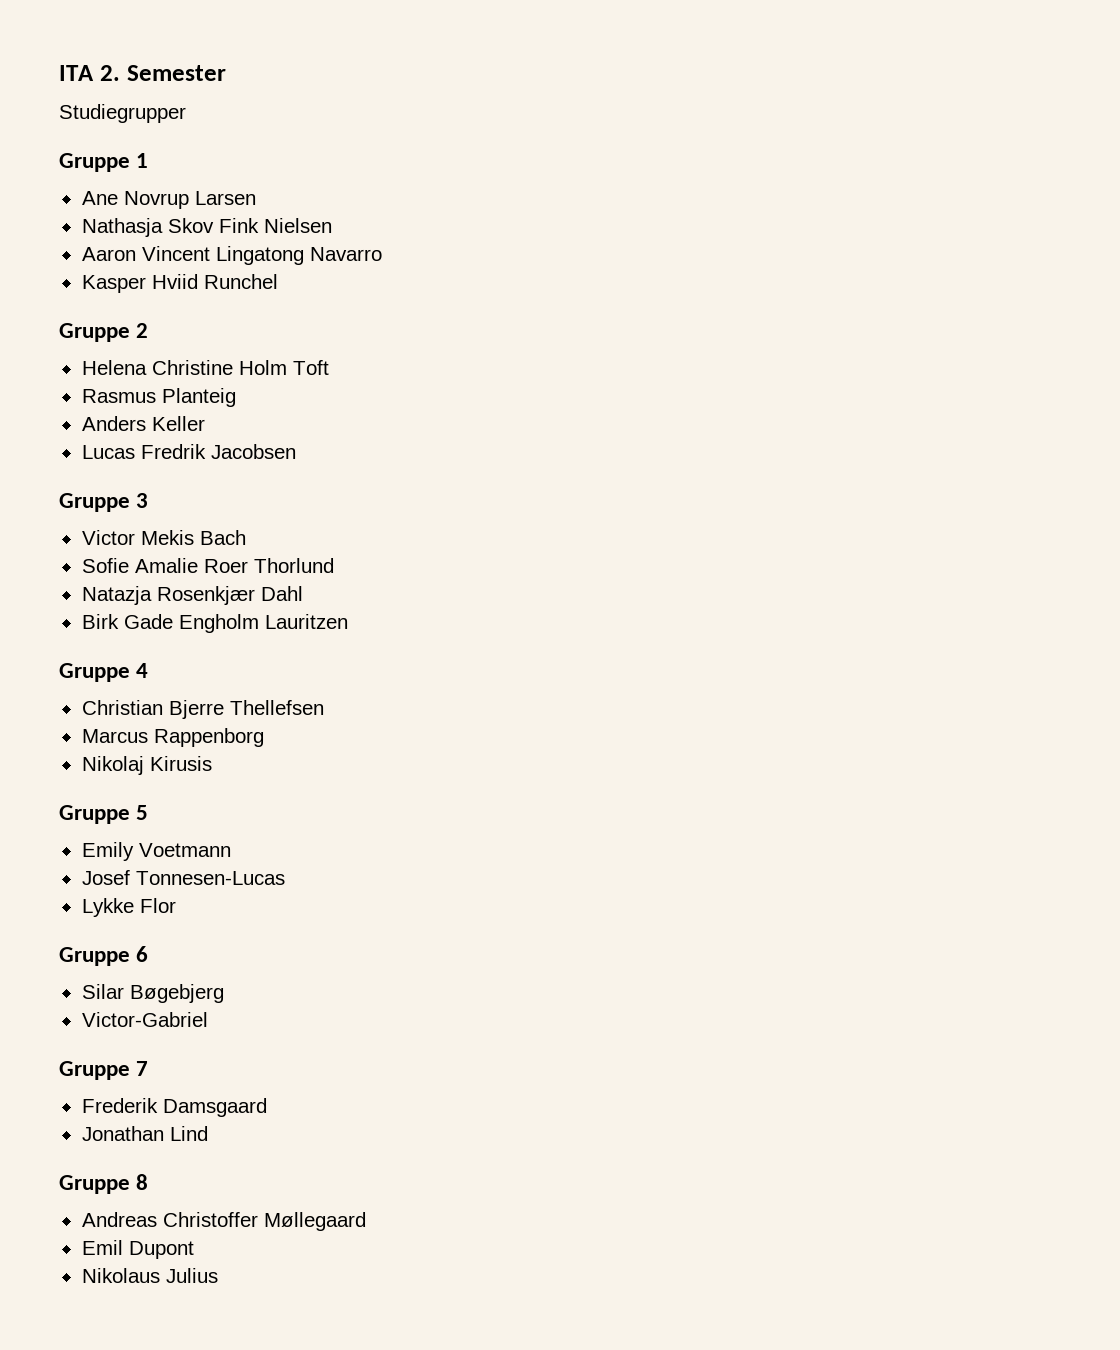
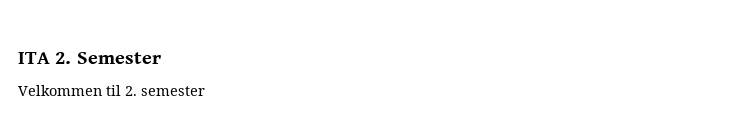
- Studiegrupper
- Gruppe 1
- Ane Novrup Larsen
- Nathasja Skov Fink Nielsen
- Aaron Vincent Lingatong Navarro
- Kasper Hviid Runchel
- Gruppe 2
- Helena Christine Holm Toft
- Rasmus Planteig
- Anders Keller
- Lucas Fredrik Jacobsen
- Gruppe 3
- Victor Mekis Bach
- Sofie Amalie Roer Thorlund
- Natazja Rosenkjær Dahl
- Birk Gade Engholm Lauritzen
- Gruppe 4
- Christian Bjerre Thellefsen
- Marcus Rappenborg
- Nikolaj Kirusis
- Gruppe 5
- Emily Voetmann
- Josef Tonnesen-Lucas
- Lykke Flor
- Gruppe 6
- Silar Bøgebjerg
- Victor-Gabriel
- Gruppe 7
- Frederik Damsgaard
- Jonathan Lind
- Gruppe 8
- Andreas Christoffer Møllegaard
- Emil Dupont
- Nikolaus Julius
+ Velkommen til 2. semester

